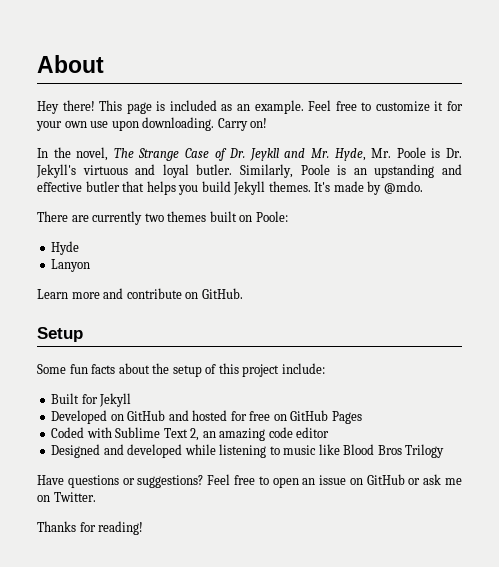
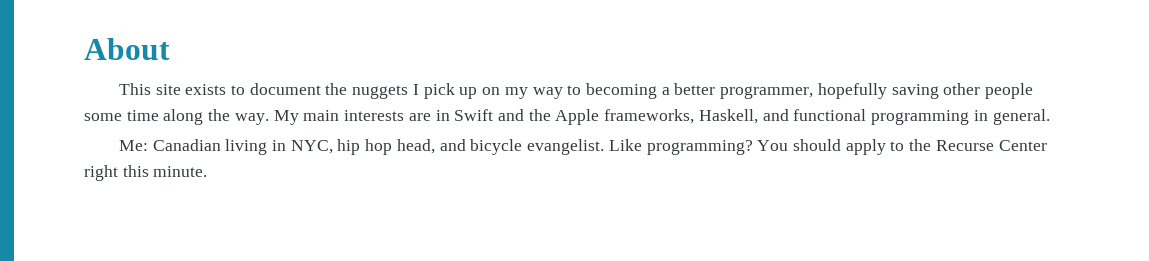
- Hey there! This page is included as an example. Feel free to customize it for your own use upon downloading. Carry on!
- In the novel, The Strange Case of Dr. Jeykll and Mr. Hyde, Mr. Poole is Dr. Jekyll's virtuous and loyal butler. Similarly, Poole is an upstanding and effective butler that helps you build Jekyll themes. It's made by @mdo.
- There are currently two themes built on Poole:
- Hyde
- Lanyon
- Learn more and contribute on GitHub.
- Setup
- Some fun facts about the setup of this project include:
- Built for Jekyll
- Developed on GitHub and hosted for free on GitHub Pages
- Coded with Sublime Text 2, an amazing code editor
- Designed and developed while listening to music like Blood Bros Trilogy
- Have questions or suggestions? Feel free to open an issue on GitHub or ask me on Twitter.
- Thanks for reading!
+ This site exists to document the nuggets I pick up on my way to becoming a better programmer, hopefully saving other people some time along the way. My main interests are in Swift and the Apple frameworks, Haskell, and functional programming in general.
+ Me: Canadian living in NYC, hip hop head, and bicycle evangelist. Like programming? You should apply to the Recurse Center right this minute.

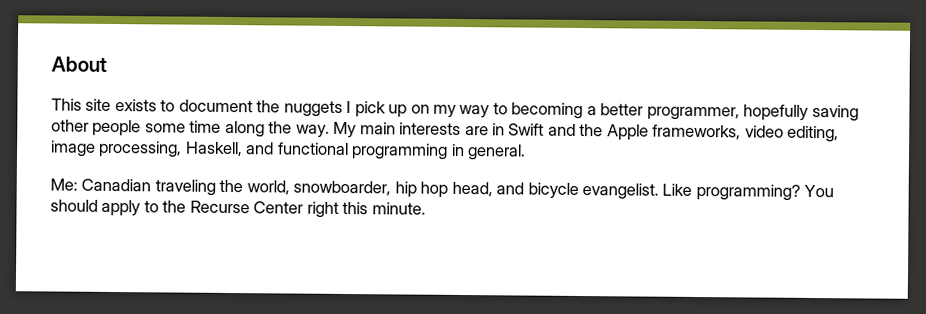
- My main interests are in Swift and the Apple frameworks, Haskell, and functional programming in general.
+ My main interests are in Swift and the Apple frameworks, video editing, image processing, Haskell, and functional programming in general.
- Me: Canadian living in NYC, hip hop head, and bicycle evangelist.
+ Me: Canadian traveling the world, snowboarder, hip hop head, and bicycle evangelist.

